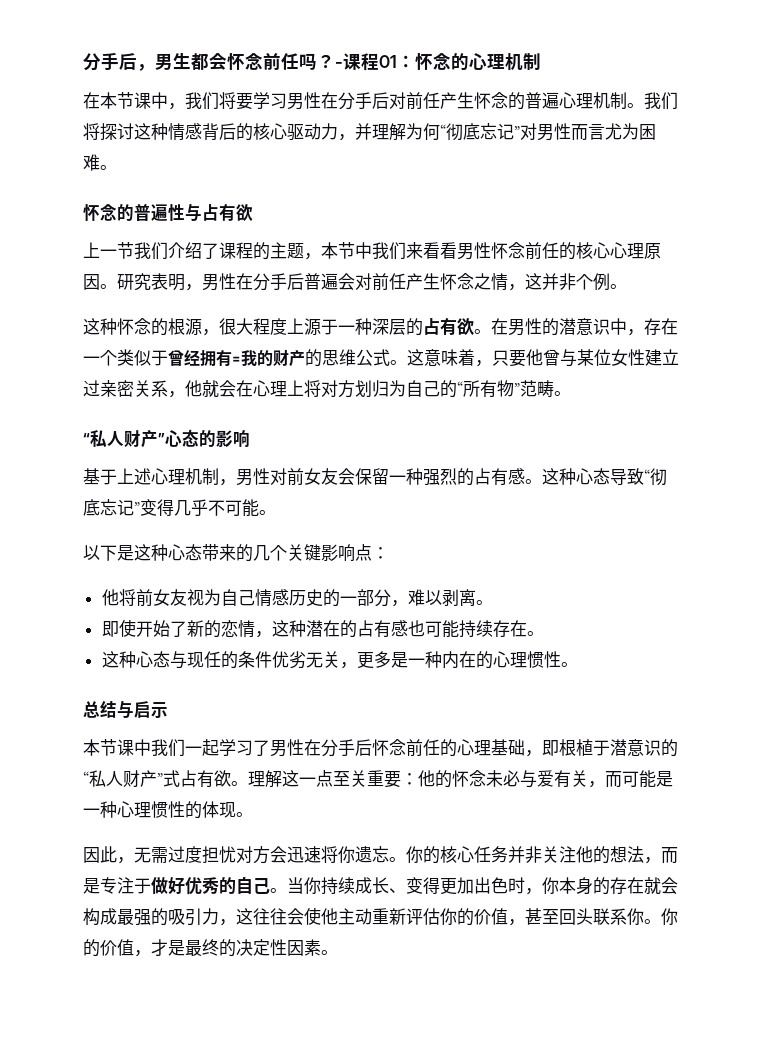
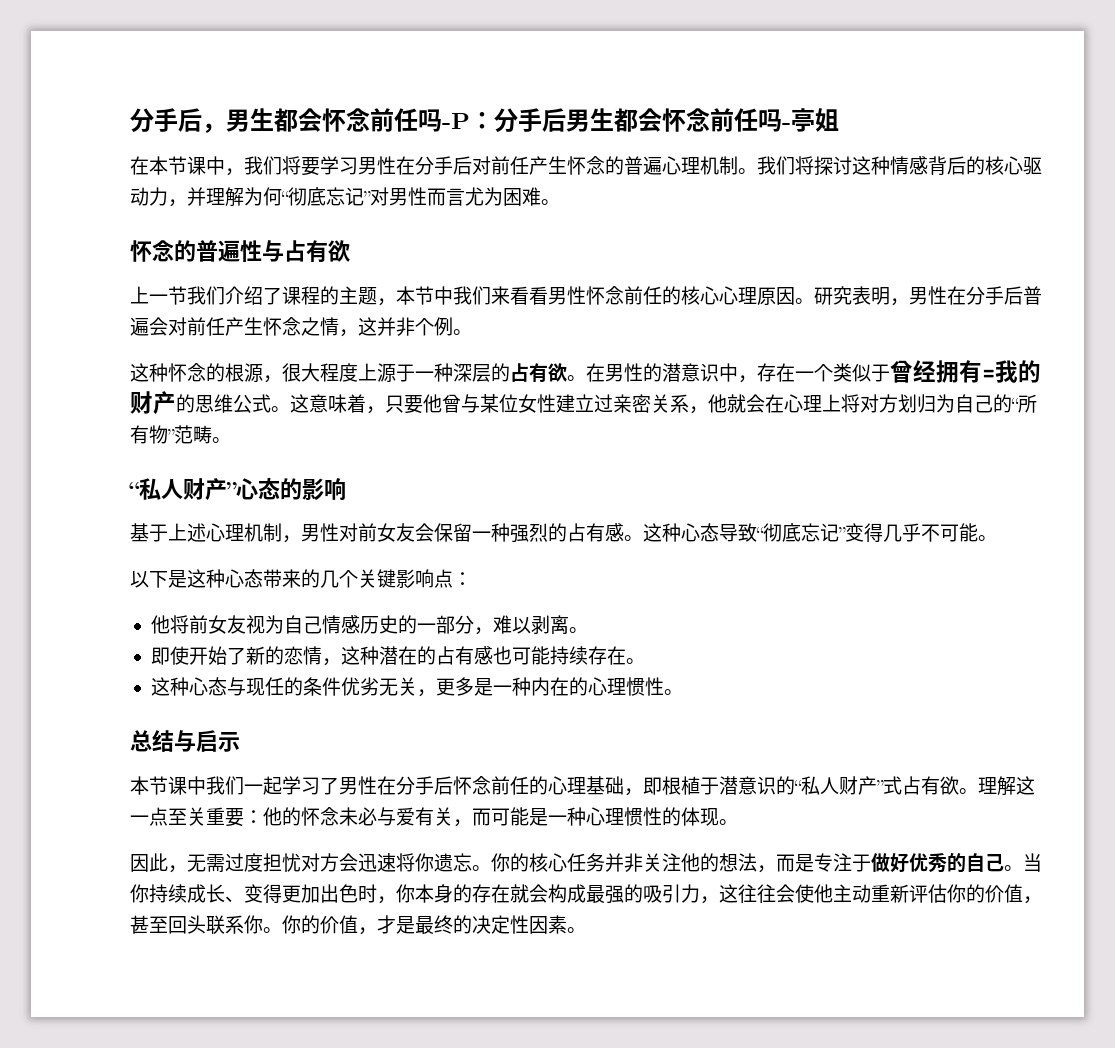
- 分手后，男生都会怀念前任吗？-课程01：怀念的心理机制
+ 分手后，男生都会怀念前任吗-P：分手后男生都会怀念前任吗-亭姐

